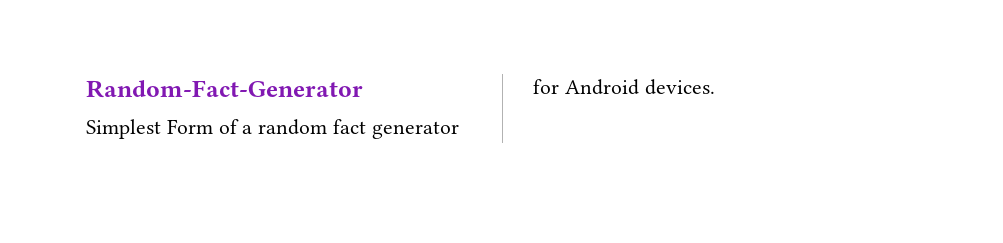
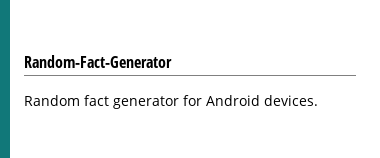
- Simplest Form of a random fact generator for Android devices.
+ Random fact generator for Android devices.

